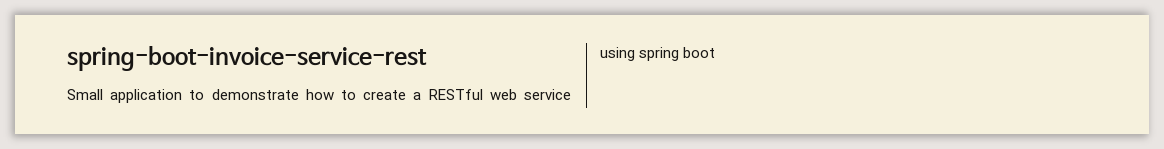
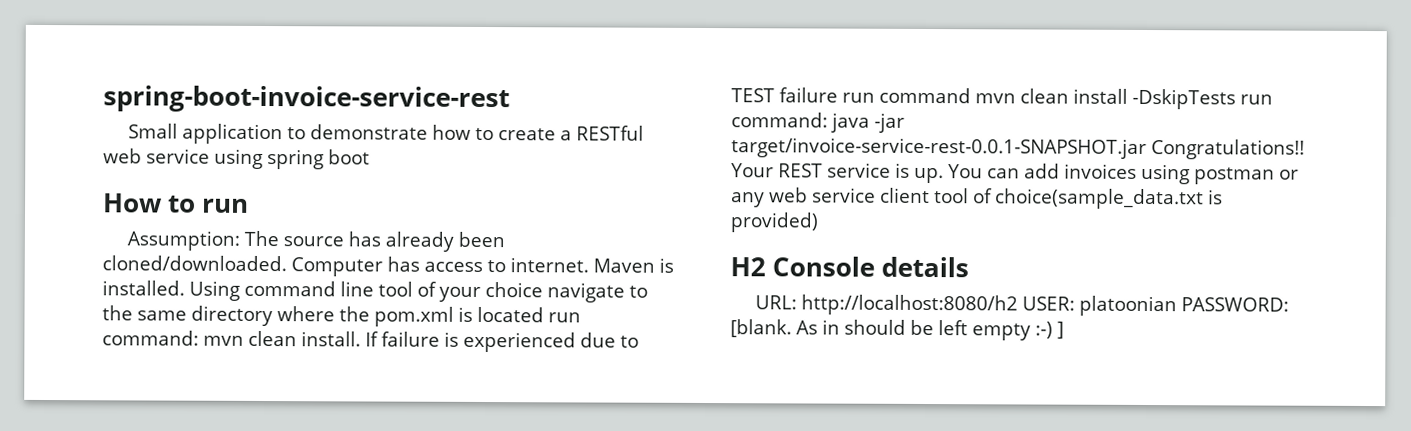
+ How to run
+ Assumption: The source has already been cloned/downloaded. Computer has access to internet. Maven is installed. Using command line tool of your choice navigate to the same directory where the pom.xml is located run command: mvn clean install. If failure is experienced due to TEST failure run command mvn clean install -DskipTests run command: java -jar target/invoice-service-rest-0.0.1-SNAPSHOT.jar Congratulations!! Your REST service is up. You can add invoices using postman or any web service client tool of choice(sample_data.txt is provided)
+ H2 Console details
+ URL: http://localhost:8080/h2 USER: platoonian PASSWORD: [blank. As in should be left empty :-) ]

